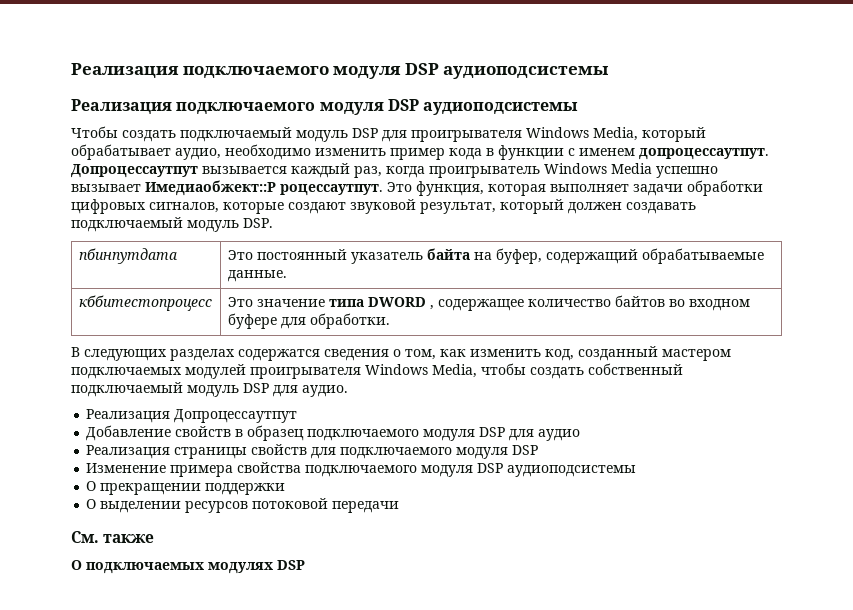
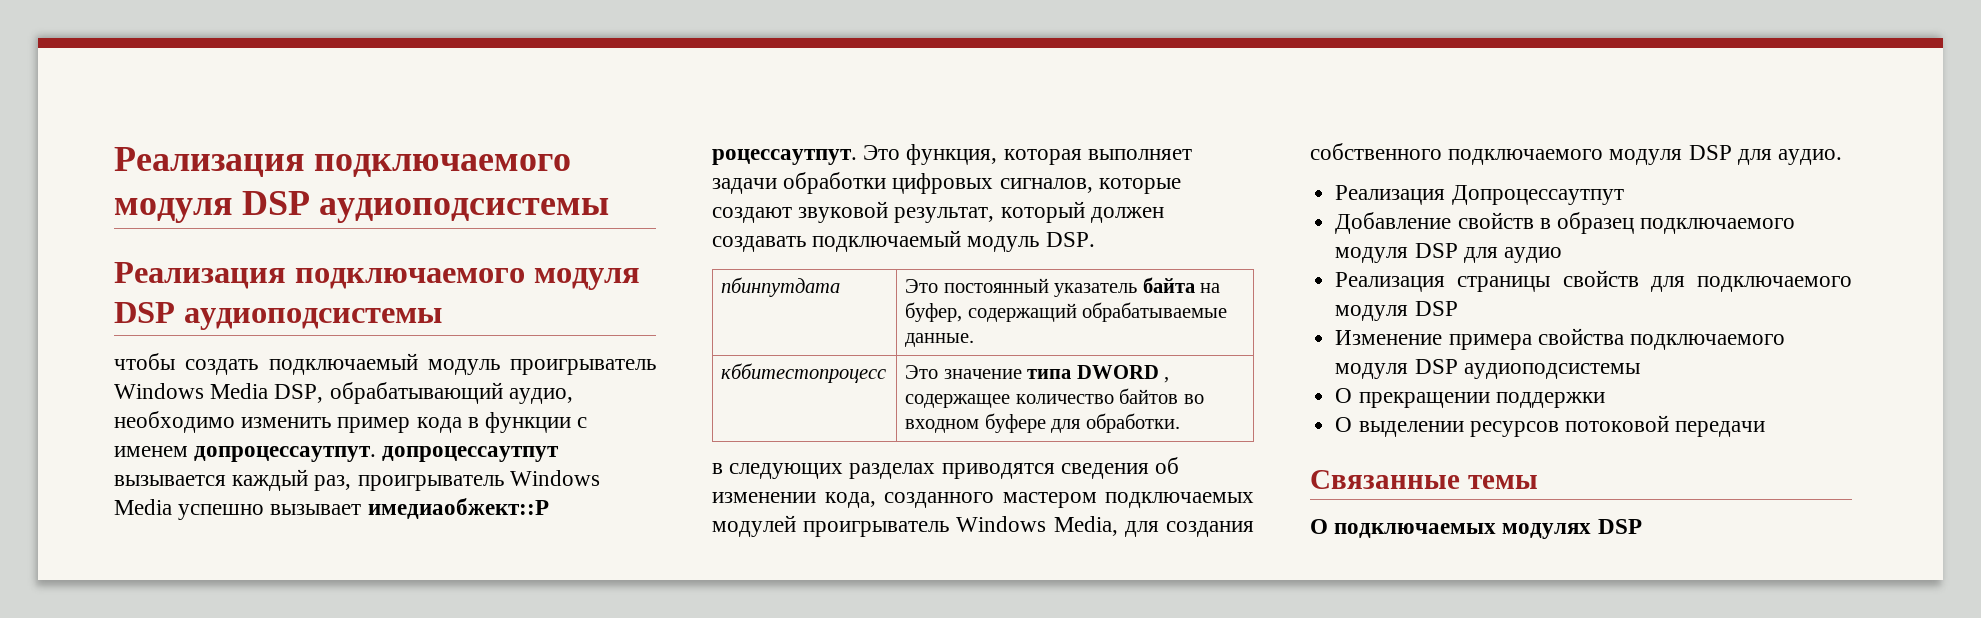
- Чтобы создать подключаемый модуль DSP для проигрывателя Windows Media, который обрабатывает аудио, необходимо изменить пример кода в функции с именем допроцессаутпут. Допроцессаутпут вызывается каждый раз, когда проигрыватель Windows Media успешно вызывает Имедиаобжект::P роцессаутпут.
+ чтобы создать подключаемый модуль проигрыватель Windows Media DSP, обрабатывающий аудио, необходимо изменить пример кода в функции с именем допроцессаутпут. допроцессаутпут вызывается каждый раз, проигрыватель Windows Media успешно вызывает имедиаобжект::P роцессаутпут.
- В следующих разделах содержатся сведения о том, как изменить код, созданный мастером подключаемых модулей проигрывателя Windows Media, чтобы создать собственный подключаемый модуль DSP для аудио.
+ в следующих разделах приводятся сведения об изменении кода, созданного мастером подключаемых модулей проигрыватель Windows Media, для создания собственного подключаемого модуля DSP для аудио.
- См. также
+ Связанные темы

